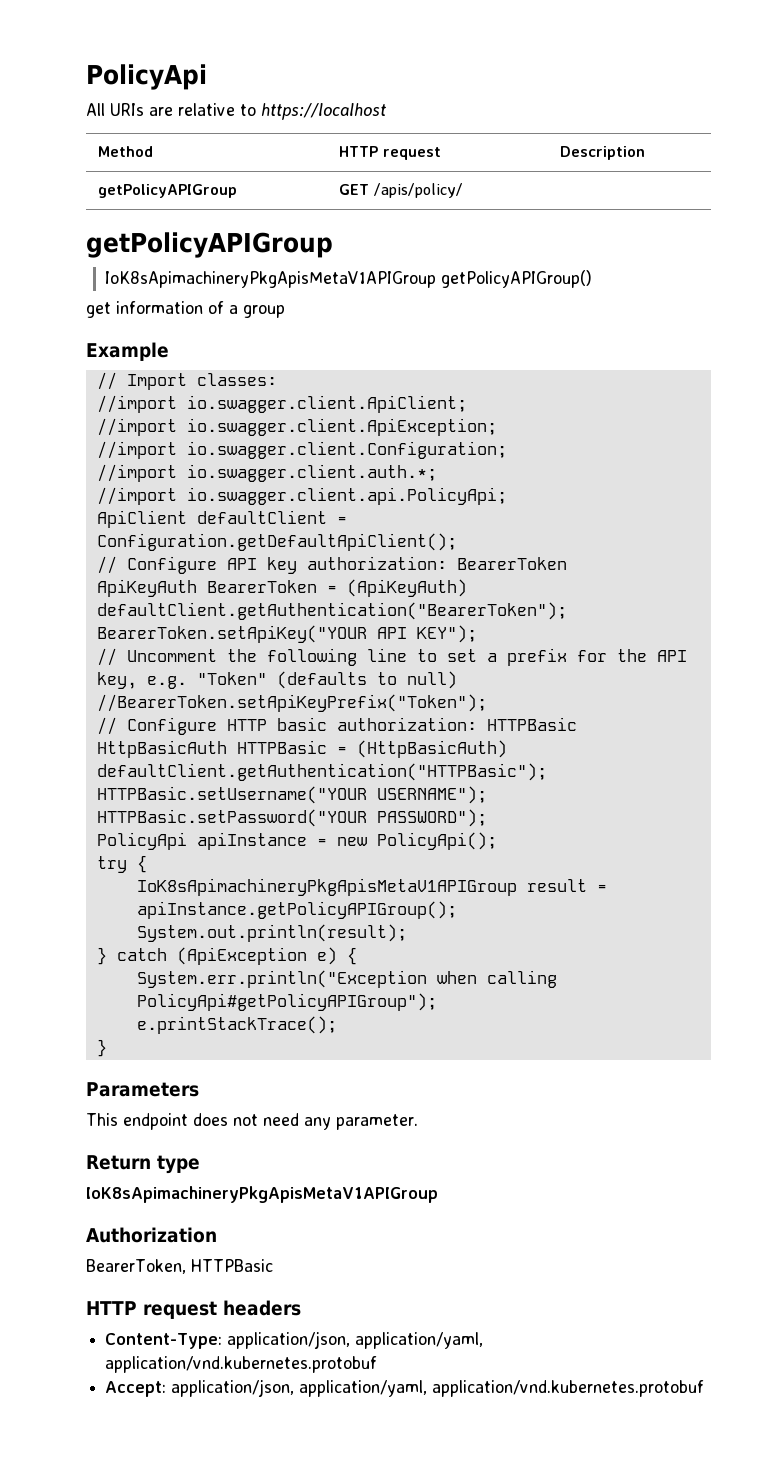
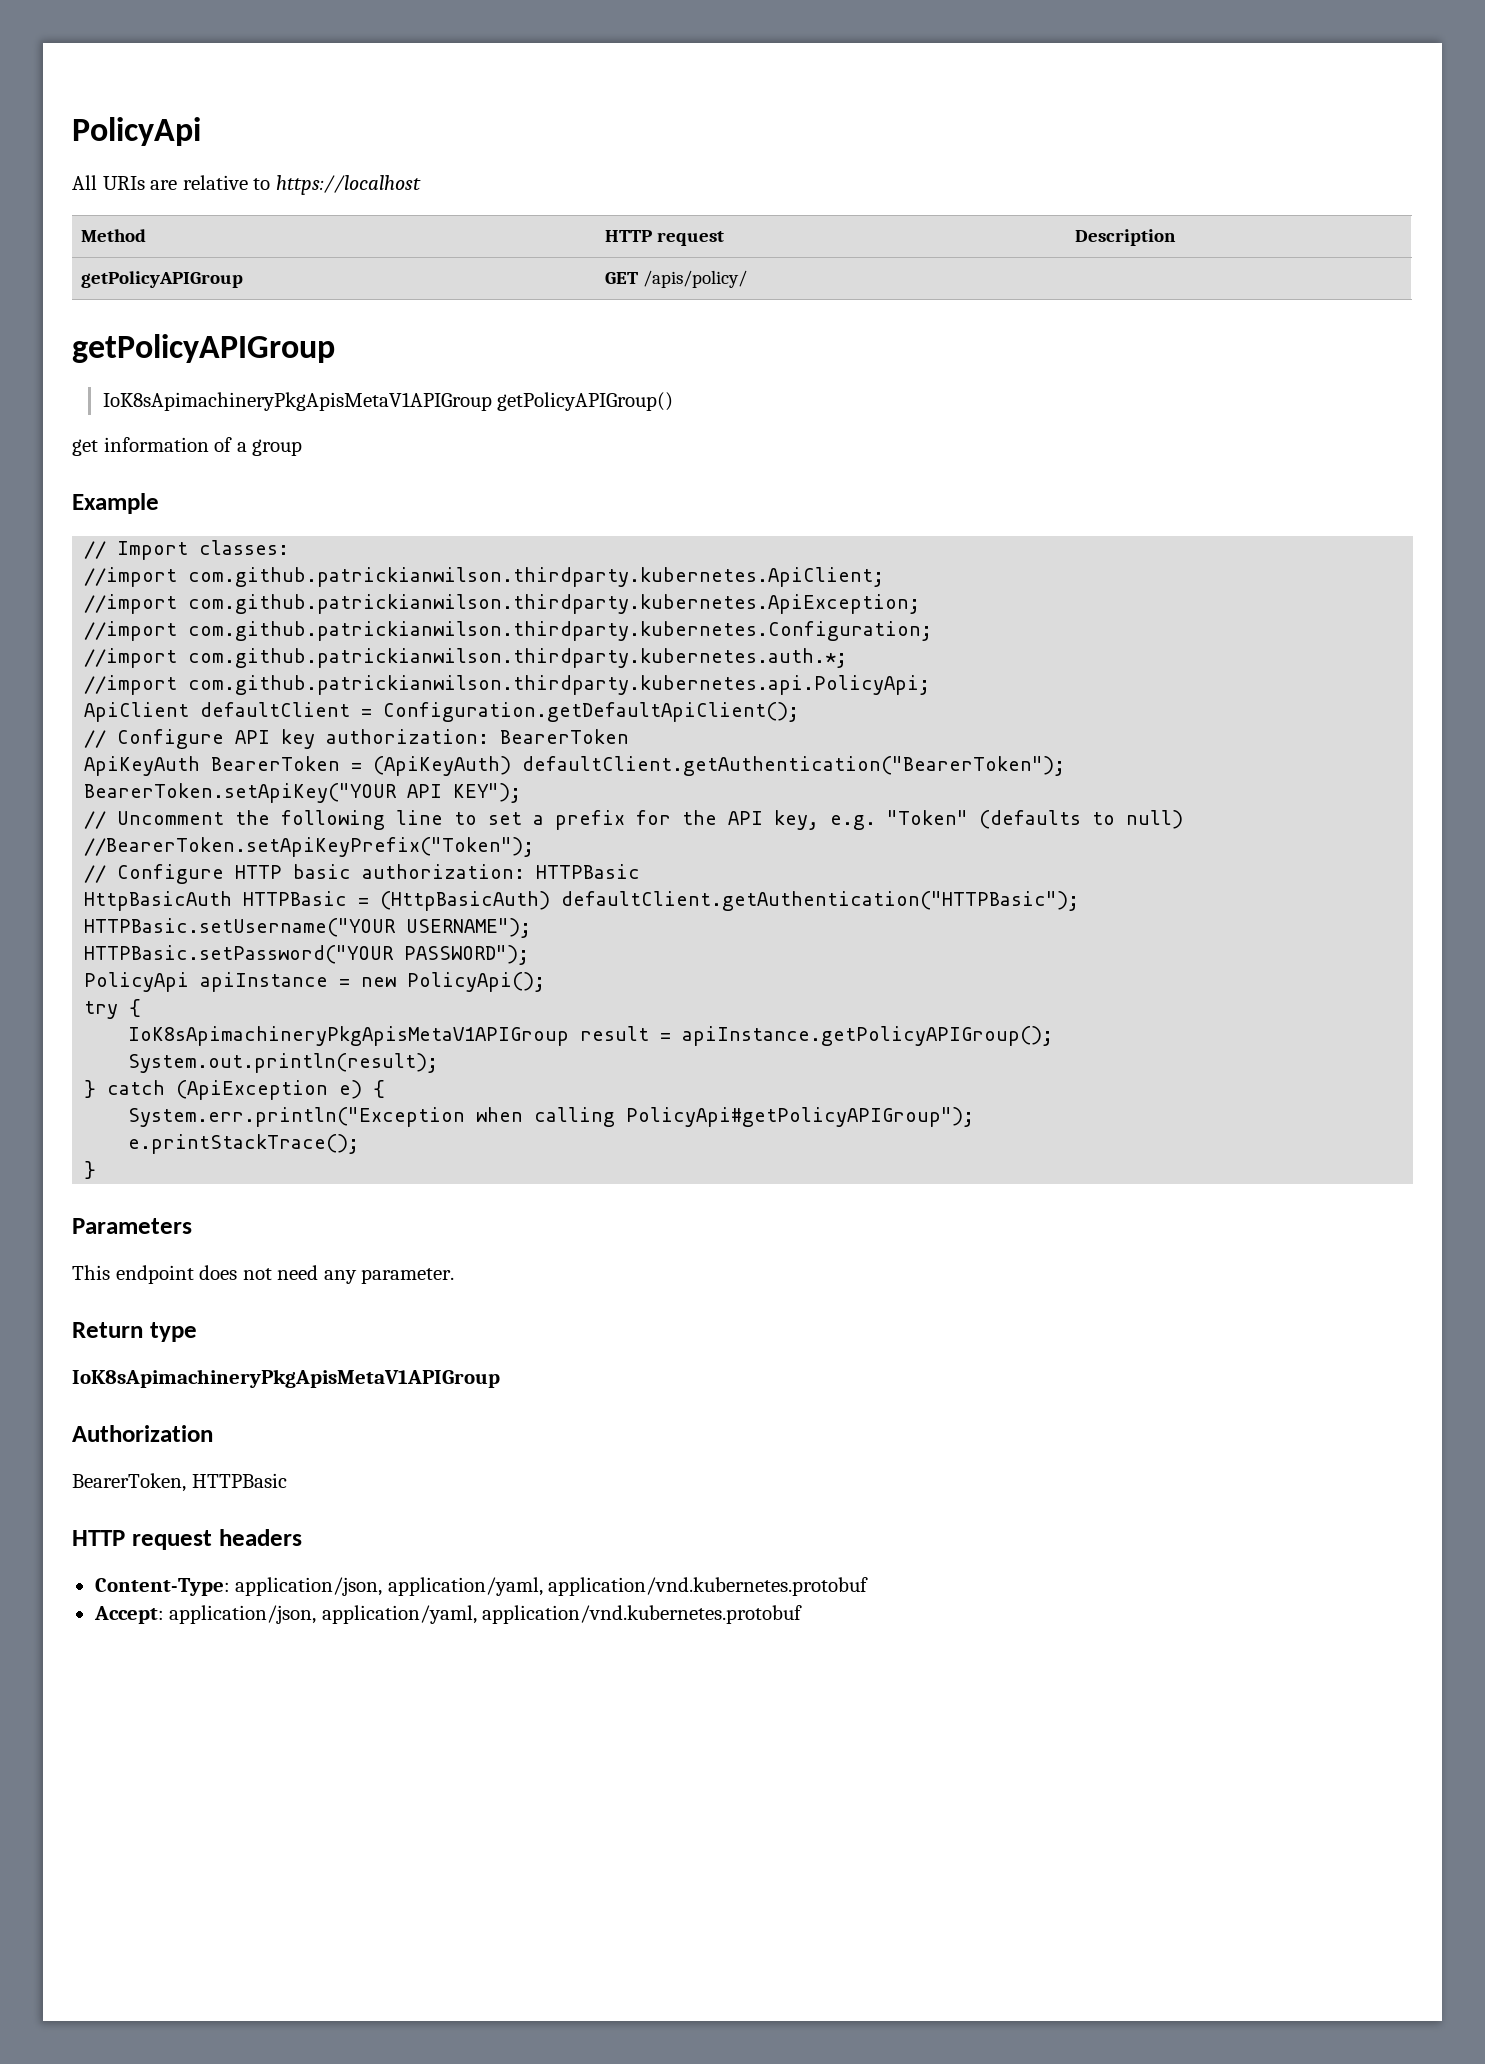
- //import io.swagger.client.ApiClient;
- //import io.swagger.client.ApiException;
- //import io.swagger.client.Configuration;
- //import io.swagger.client.auth.*;
- //import io.swagger.client.api.PolicyApi;
+ //import com.github.patrickianwilson.thirdparty.kubernetes.ApiClient;
+ //import com.github.patrickianwilson.thirdparty.kubernetes.ApiException;
+ //import com.github.patrickianwilson.thirdparty.kubernetes.Configuration;
+ //import com.github.patrickianwilson.thirdparty.kubernetes.auth.*;
+ //import com.github.patrickianwilson.thirdparty.kubernetes.api.PolicyApi;

